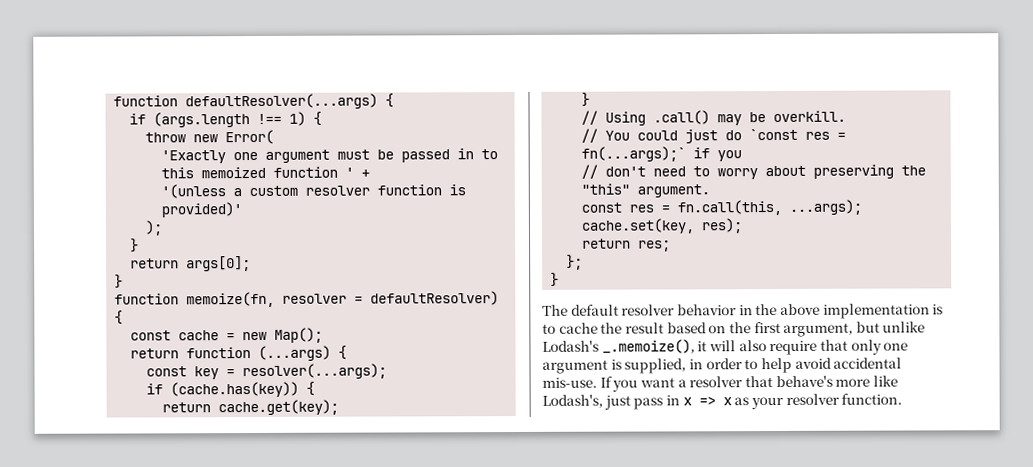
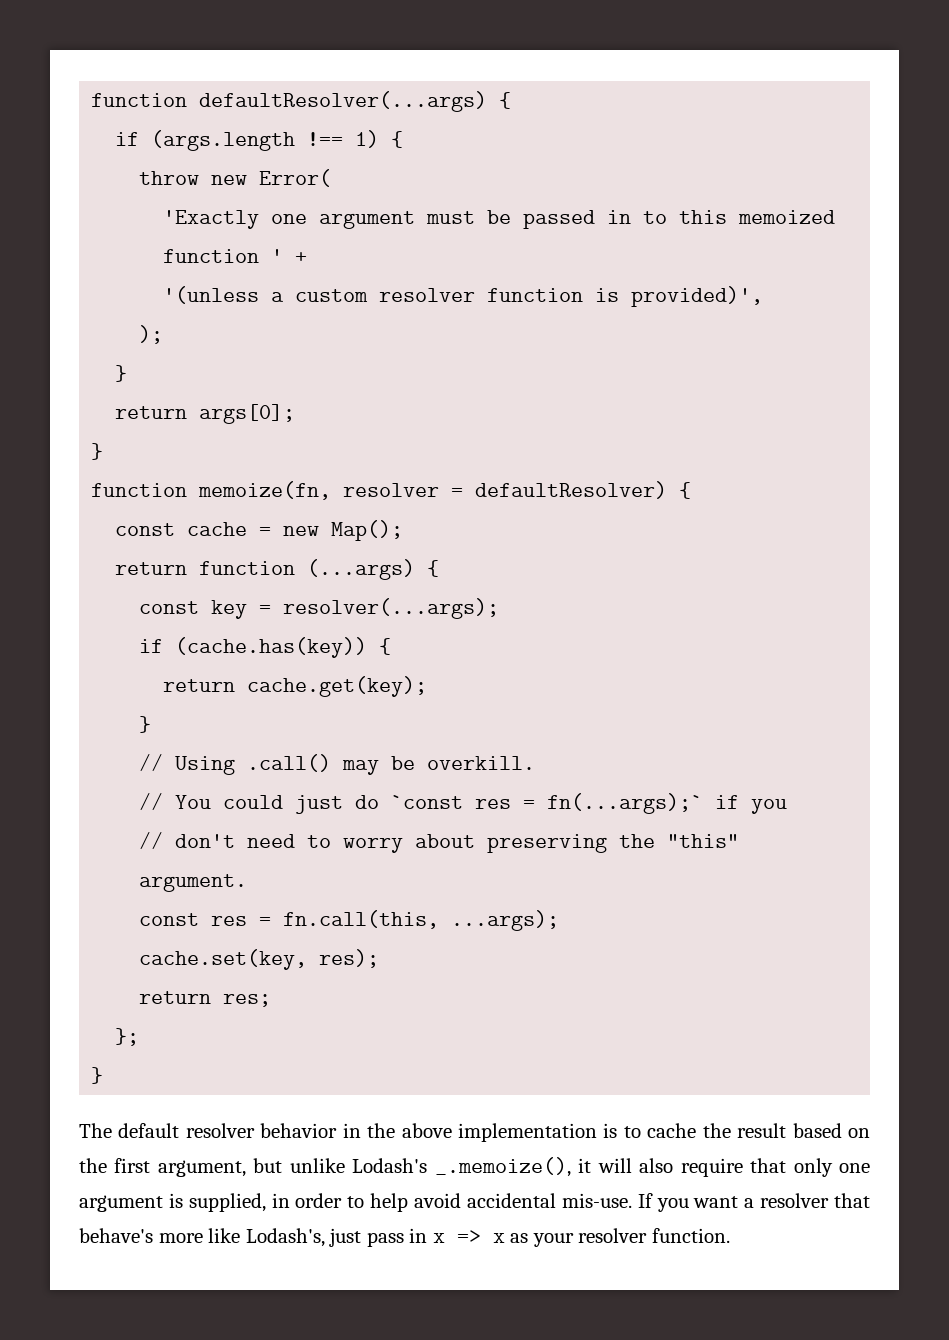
- '(unless a custom resolver function is provided)'
+ '(unless a custom resolver function is provided)',

